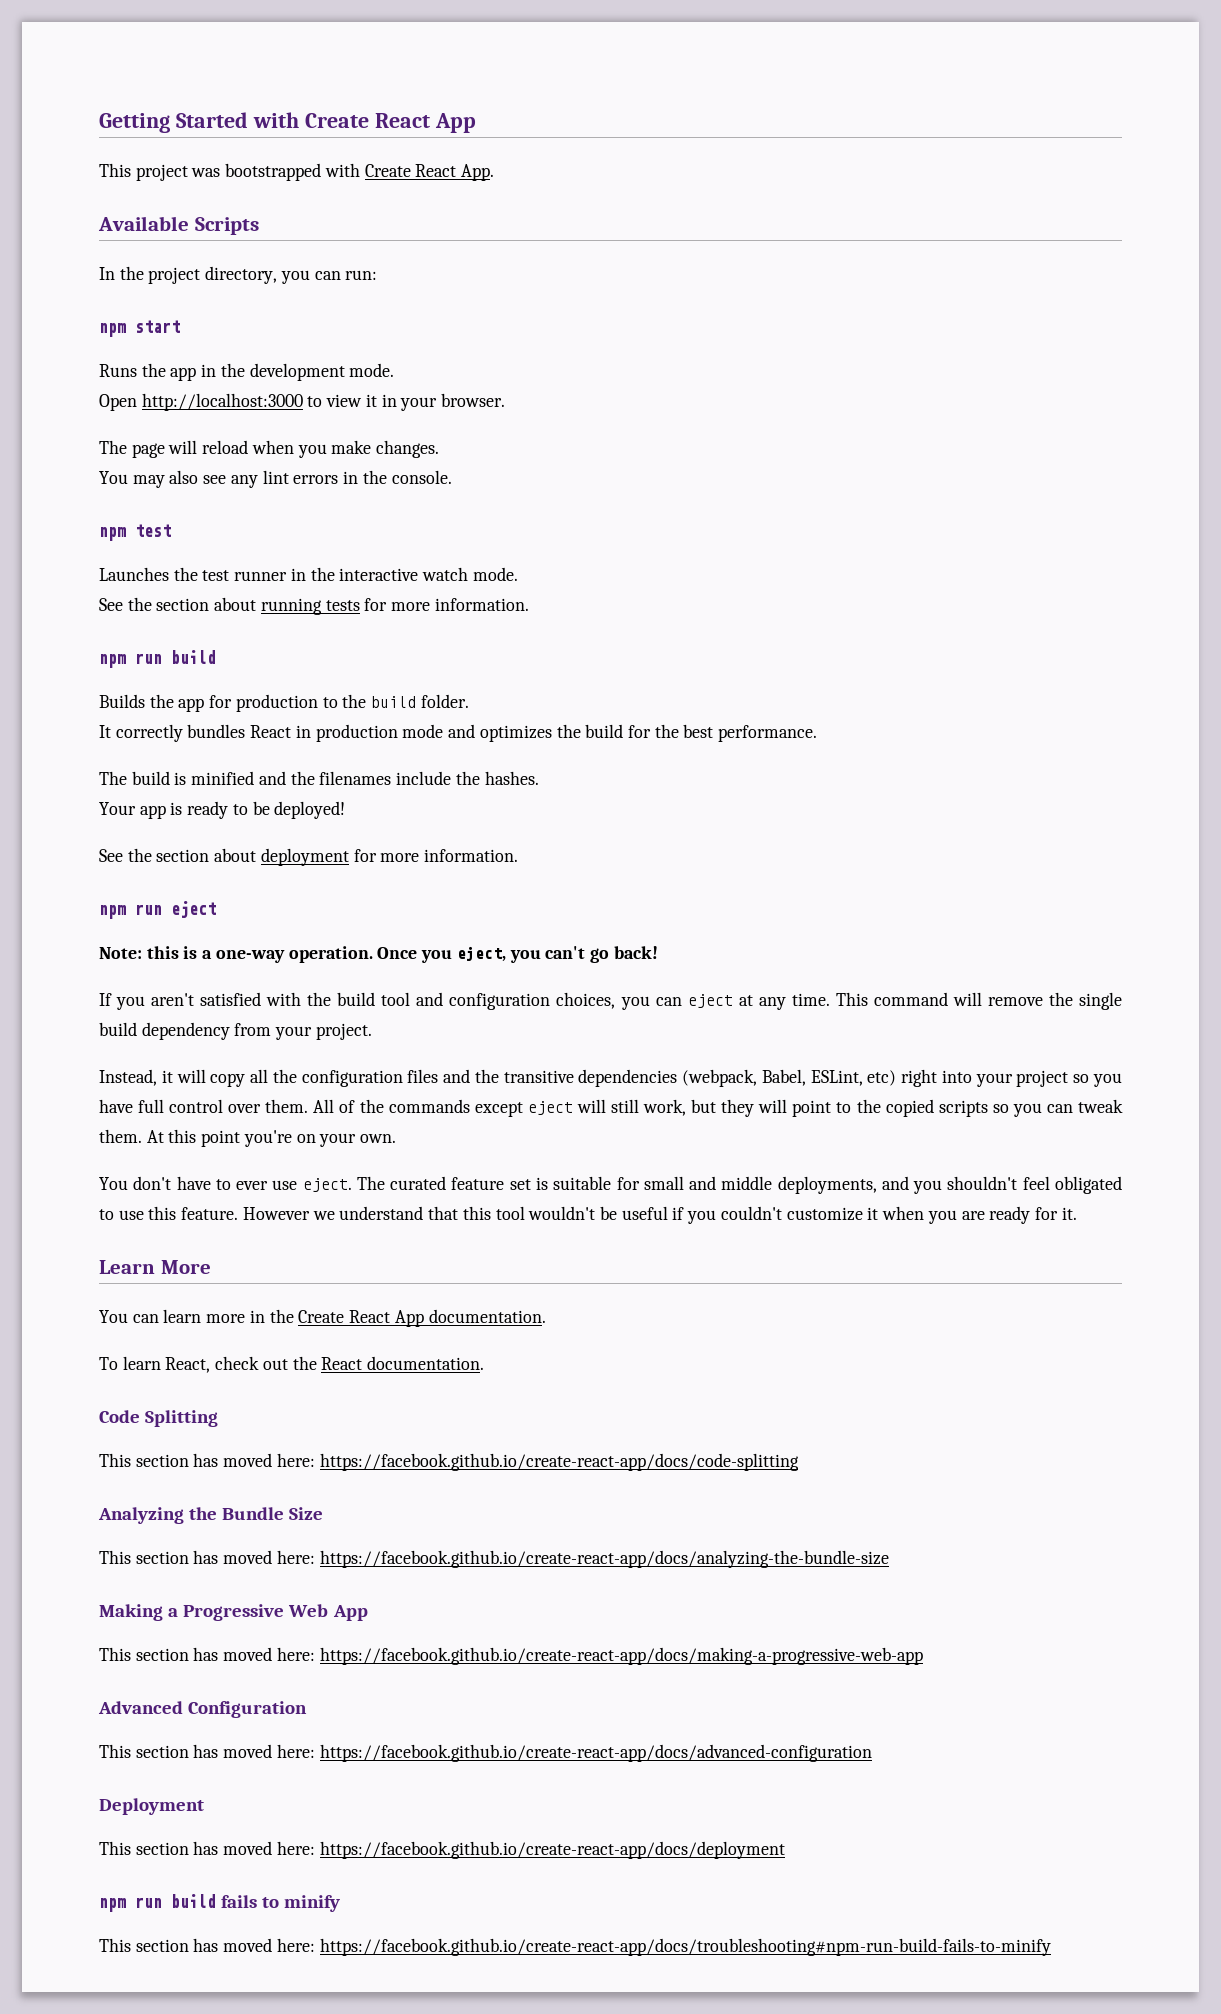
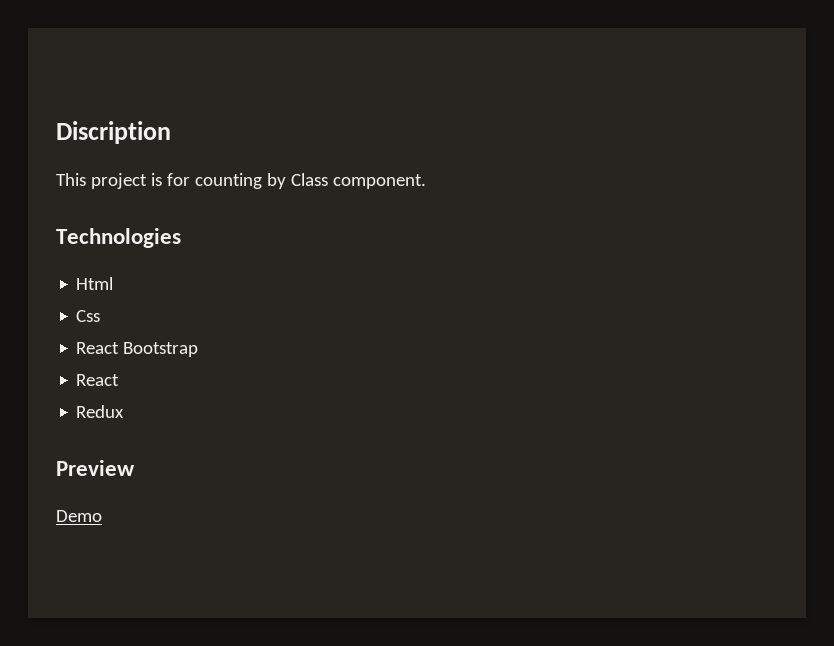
- Getting Started with Create React App
- This project was bootstrapped with Create React App.
- Available Scripts
- In the project directory, you can run:
- npm start
- Runs the app in the development mode.
- Open http://localhost:3000 to view it in your browser.
- The page will reload when you make changes.
- You may also see any lint errors in the console.
- npm test
- Launches the test runner in the interactive watch mode.
- See the section about running tests for more information.
- npm run build
- Builds the app for production to the build folder.
- It correctly bundles React in production mode and optimizes the build for the best performance.
- The build is minified and the filenames include the hashes.
- Your app is ready to be deployed!
- See the section about deployment for more information.
- npm run eject
- Note: this is a one-way operation. Once you eject, you can't go back!
- If you aren't satisfied with the build tool and configuration choices, you can eject at any time. This command will remove the single build dependency from your project.
- Instead, it will copy all the configuration files and the transitive dependencies (webpack, Babel, ESLint, etc) right into your project so you have full control over them. All of the commands except eject will still work, but they will point to the copied scripts so you can tweak them. At this point you're on your own.
- You don't have to ever use eject. The curated feature set is suitable for small and middle deployments, and you shouldn't feel obligated to use this feature. However we understand that this tool wouldn't be useful if you couldn't customize it when you are ready for it.
- Learn More
- You can learn more in the Create React App documentation.
- To learn React, check out the React documentation.
- Code Splitting
- This section has moved here: https://facebook.github.io/create-react-app/docs/code-splitting
- Analyzing the Bundle Size
- This section has moved here: https://facebook.github.io/create-react-app/docs/analyzing-the-bundle-size
- Making a Progressive Web App
- This section has moved here: https://facebook.github.io/create-react-app/docs/making-a-progressive-web-app
- Advanced Configuration
- This section has moved here: https://facebook.github.io/create-react-app/docs/advanced-configuration
- Deployment
- This section has moved here: https://facebook.github.io/create-react-app/docs/deployment
- npm run build fails to minify
- This section has moved here: https://facebook.github.io/create-react-app/docs/troubleshooting#npm-run-build-fails-to-minify
+ Discription
+ This project is for counting by Class component.
+ Technologies
+ Html
+ Css
+ React Bootstrap
+ React
+ Redux
+ Preview
+ Demo

